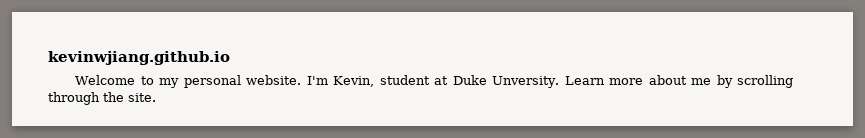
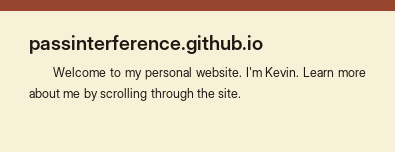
- kevinwjiang.github.io
+ passinterference.github.io
- I'm Kevin, student at Duke Unversity.
+ I'm Kevin.

